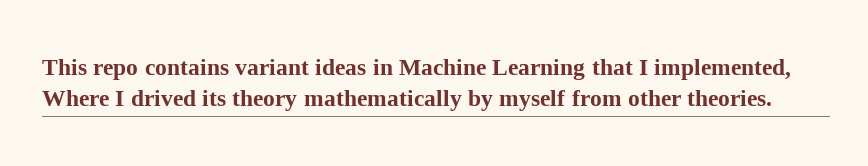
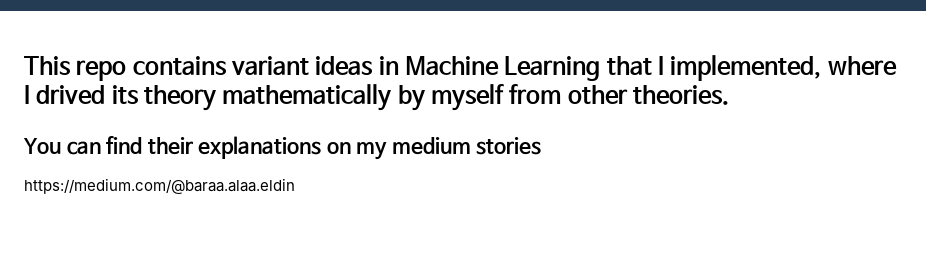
- This repo contains variant ideas in Machine Learning that I implemented, Where I drived its theory mathematically by myself from other theories.
+ This repo contains variant ideas in Machine Learning that I implemented, where I drived its theory mathematically by myself from other theories.
+ You can find their explanations on my medium stories
+ https://medium.com/@baraa.alaa.eldin

